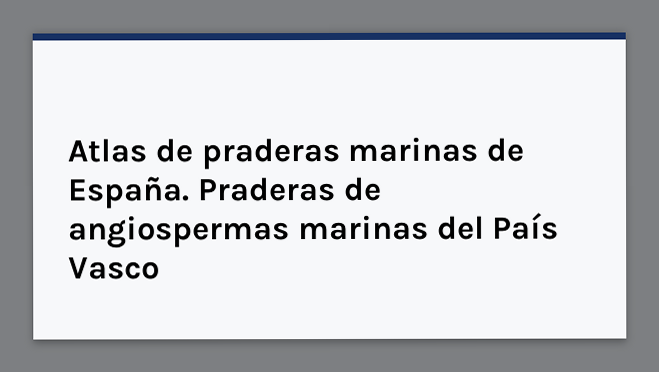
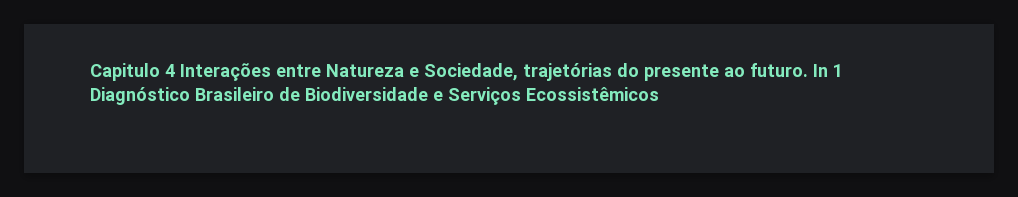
- Atlas de praderas marinas de España. Praderas de angiospermas marinas del País Vasco
+ Capitulo 4 Interações entre Natureza e Sociedade, trajetórias do presente ao futuro. In 1 Diagnóstico Brasileiro de Biodiversidade e Serviços Ecossistêmicos

